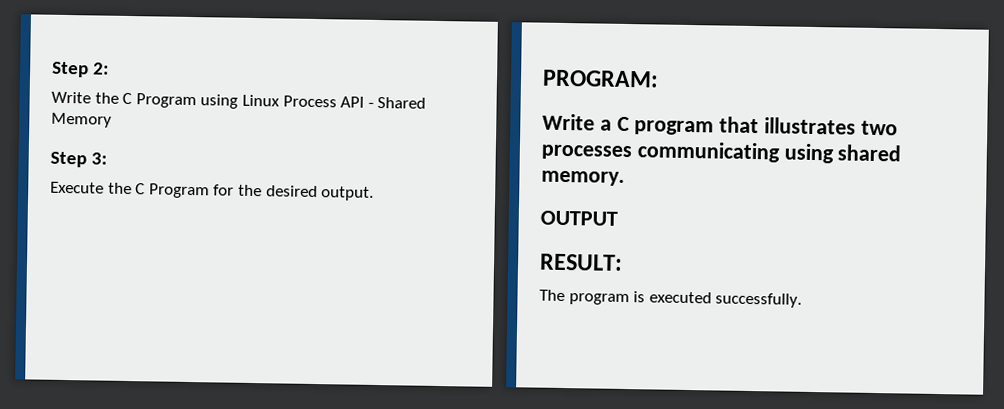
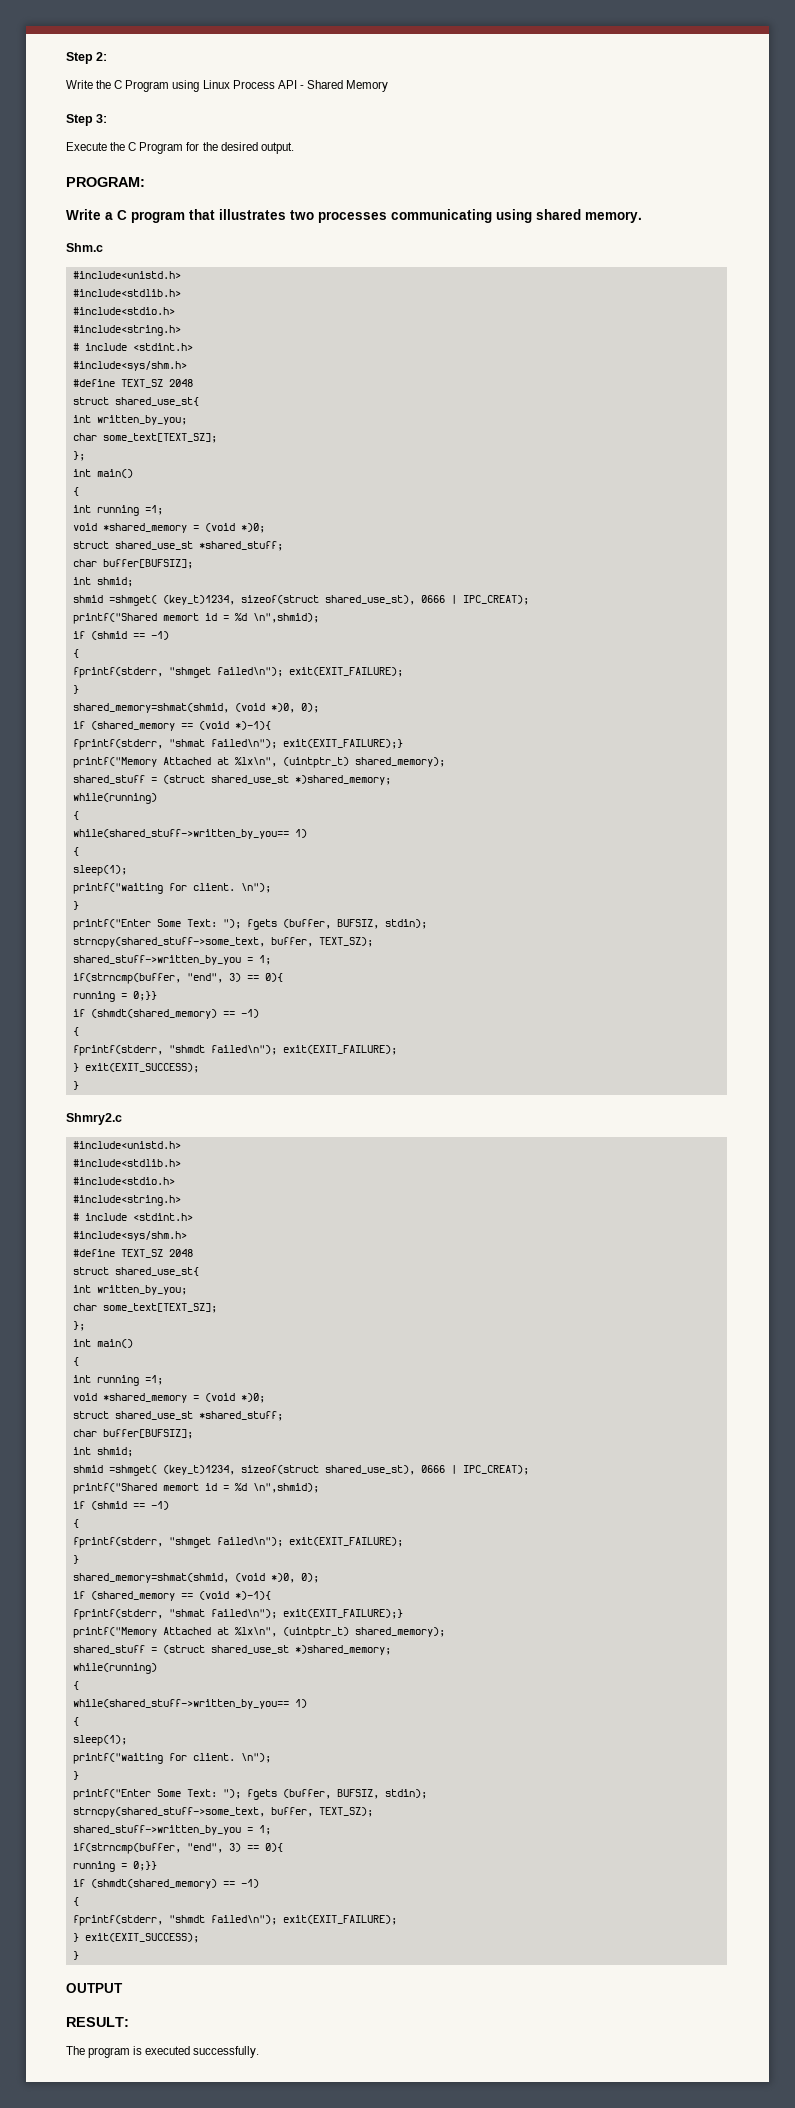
+ Shm.c
+ #include<unistd.h>
+ #include<stdlib.h>
+ #include<stdio.h>
+ #include<string.h>
+ # include <stdint.h>
+ #include<sys/shm.h>
+ #define TEXT_SZ 2048
+ struct shared_use_st{
+ int written_by_you;
+ char some_text[TEXT_SZ];
+ };
+ int main()
+ {
+ int running =1;
+ void *shared_memory = (void *)0;
+ struct shared_use_st *shared_stuff;
+ char buffer[BUFSIZ];
+ int shmid;
+ shmid =shmget( (key_t)1234, sizeof(struct shared_use_st), 0666 | IPC_CREAT);
+ printf("Shared memort id = %d \n",shmid);
+ if (shmid == -1)
+ {
+ fprintf(stderr, "shmget failed\n"); exit(EXIT_FAILURE);
+ }
+ shared_memory=shmat(shmid, (void *)0, 0);
+ if (shared_memory == (void *)-1){
+ fprintf(stderr, "shmat failed\n"); exit(EXIT_FAILURE);}
+ printf("Memory Attached at %lx\n", (uintptr_t) shared_memory);
+ shared_stuff = (struct shared_use_st *)shared_memory;
+ while(running)
+ {
+ while(shared_stuff->written_by_you== 1)
+ {
+ sleep(1);
+ printf("waiting for client. \n");
+ }
+ printf("Enter Some Text: "); fgets (buffer, BUFSIZ, stdin);
+ strncpy(shared_stuff->some_text, buffer, TEXT_SZ);
+ shared_stuff->written_by_you = 1;
+ if(strncmp(buffer, "end", 3) == 0){
+ running = 0;}}
+ if (shmdt(shared_memory) == -1)
+ {
+ fprintf(stderr, "shmdt failed\n"); exit(EXIT_FAILURE);
+ } exit(EXIT_SUCCESS);
+ }
+ Shmry2.c
+ #include<unistd.h>
+ #include<stdlib.h>
+ #include<stdio.h>
+ #include<string.h>
+ # include <stdint.h>
+ #include<sys/shm.h>
+ #define TEXT_SZ 2048
+ struct shared_use_st{
+ int written_by_you;
+ char some_text[TEXT_SZ];
+ };
+ int main()
+ {
+ int running =1;
+ void *shared_memory = (void *)0;
+ struct shared_use_st *shared_stuff;
+ char buffer[BUFSIZ];
+ int shmid;
+ shmid =shmget( (key_t)1234, sizeof(struct shared_use_st), 0666 | IPC_CREAT);
+ printf("Shared memort id = %d \n",shmid);
+ if (shmid == -1)
+ {
+ fprintf(stderr, "shmget failed\n"); exit(EXIT_FAILURE);
+ }
+ shared_memory=shmat(shmid, (void *)0, 0);
+ if (shared_memory == (void *)-1){
+ fprintf(stderr, "shmat failed\n"); exit(EXIT_FAILURE);}
+ printf("Memory Attached at %lx\n", (uintptr_t) shared_memory);
+ shared_stuff = (struct shared_use_st *)shared_memory;
+ while(running)
+ {
+ while(shared_stuff->written_by_you== 1)
+ {
+ sleep(1);
+ printf("waiting for client. \n");
+ }
+ printf("Enter Some Text: "); fgets (buffer, BUFSIZ, stdin);
+ strncpy(shared_stuff->some_text, buffer, TEXT_SZ);
+ shared_stuff->written_by_you = 1;
+ if(strncmp(buffer, "end", 3) == 0){
+ running = 0;}}
+ if (shmdt(shared_memory) == -1)
+ {
+ fprintf(stderr, "shmdt failed\n"); exit(EXIT_FAILURE);
+ } exit(EXIT_SUCCESS);
+ }

